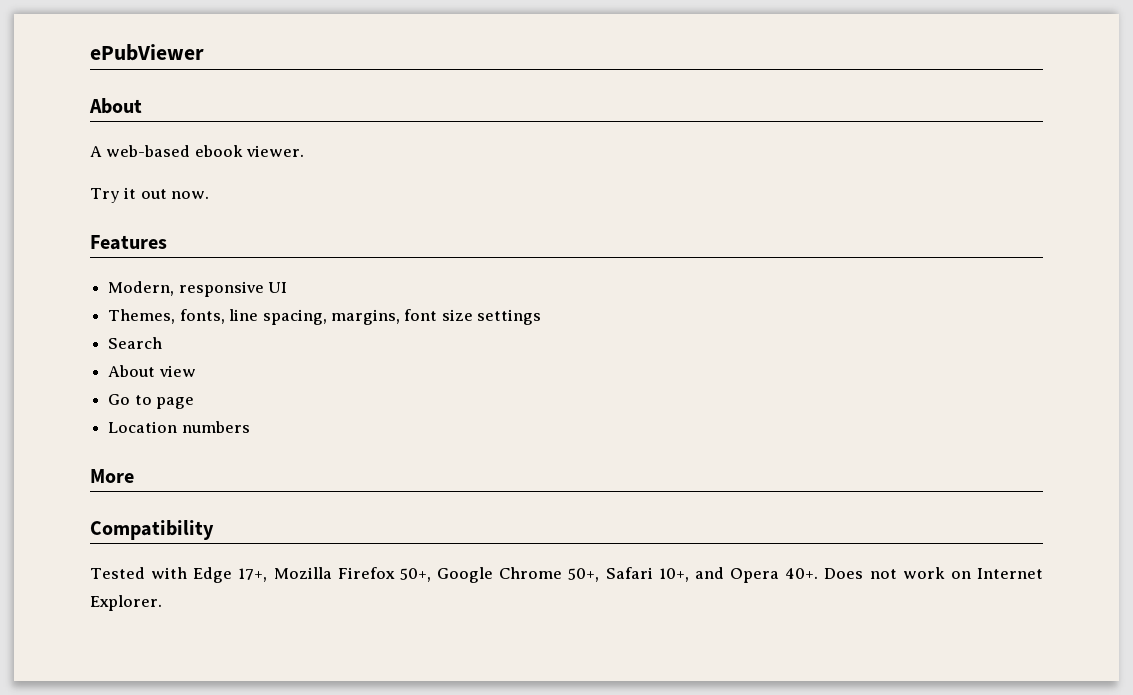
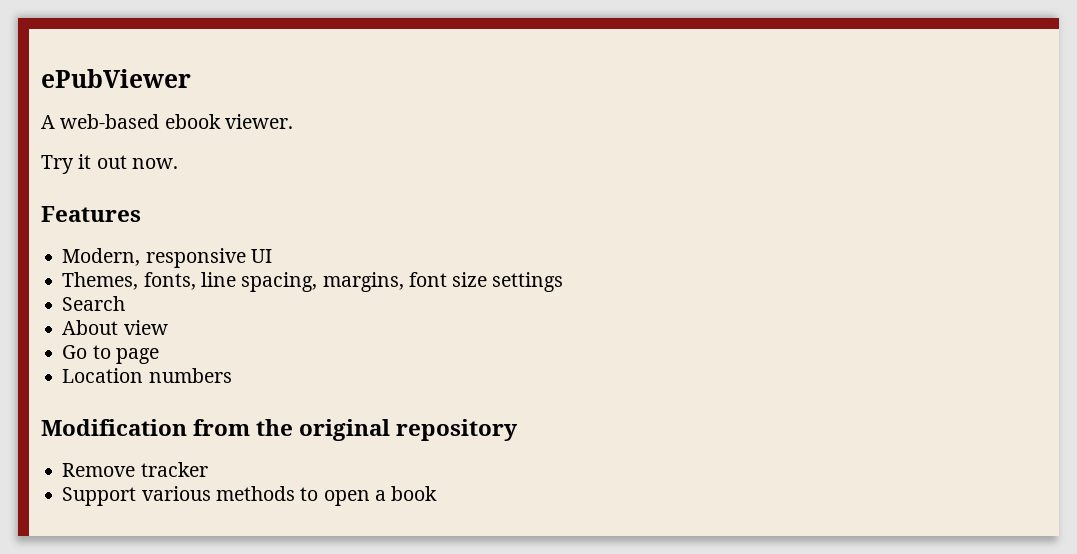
  ePubViewer
- About
- More
- Compatibility
- Tested with Edge 17+, Mozilla Firefox 50+, Google Chrome 50+, Safari 10+, and Opera 40+. Does not work on Internet Explorer.
+ Modification from the original repository
+ Remove tracker
+ Support various methods to open a book

